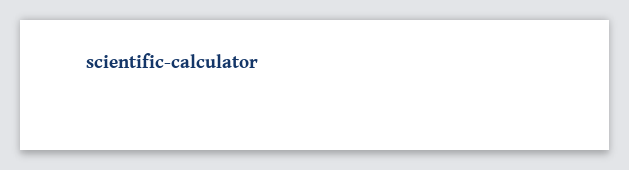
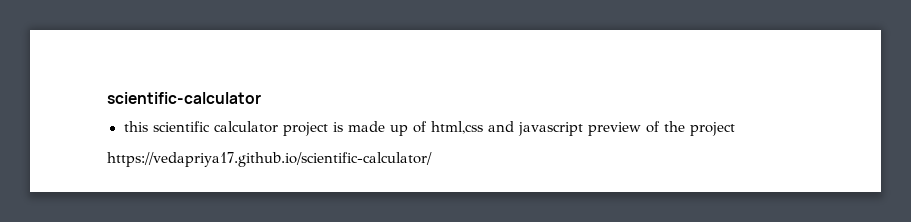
+ this scientific calculator project is made up of html,css and javascript preview of the project
+ https://vedapriya17.github.io/scientific-calculator/

